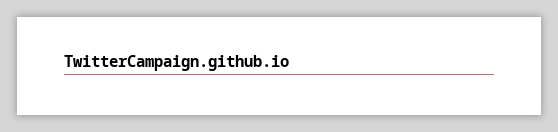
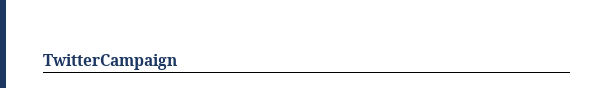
- TwitterCampaign.github.io
+ TwitterCampaign

